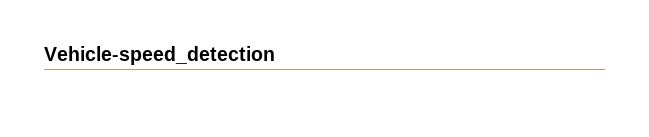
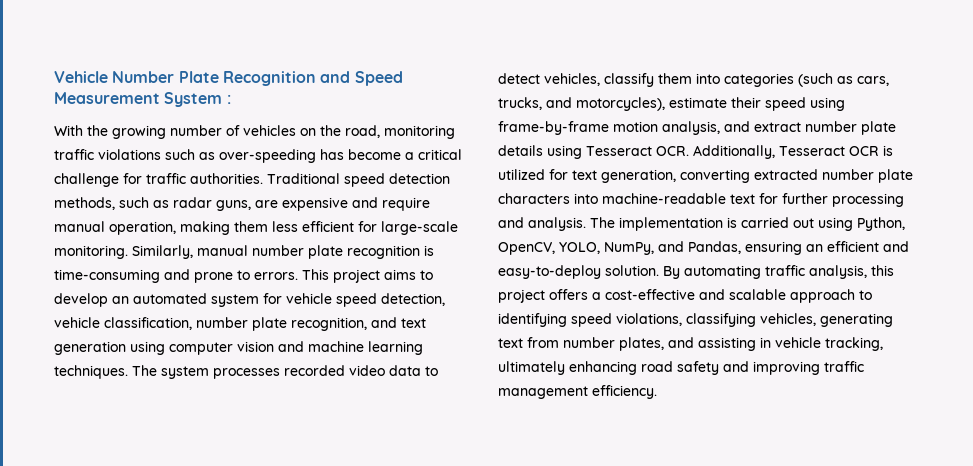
- Vehicle-speed_detection
+ Vehicle Number Plate Recognition and Speed Measurement System :
+ With the growing number of vehicles on the road, monitoring traffic violations such as over-speeding has become a critical challenge for traffic authorities. Traditional speed detection methods, such as radar guns, are expensive and require manual operation, making them less efficient for large-scale monitoring. Similarly, manual number plate recognition is time-consuming and prone to errors. This project aims to develop an automated system for vehicle speed detection, vehicle classification, number plate recognition, and text generation using computer vision and machine learning techniques. The system processes recorded video data to detect vehicles, classify them into categories (such as cars, trucks, and motorcycles), estimate their speed using frame-by-frame motion analysis, and extract number plate details using Tesseract OCR. Additionally, Tesseract OCR is utilized for text generation, converting extracted number plate characters into machine-readable text for further processing and analysis. The implementation is carried out using Python, OpenCV, YOLO, NumPy, and Pandas, ensuring an efficient and easy-to-deploy solution. By automating traffic analysis, this project offers a cost-effective and scalable approach to identifying speed violations, classifying vehicles, generating text from number plates, and assisting in vehicle tracking, ultimately enhancing road safety and improving traffic management efficiency.

